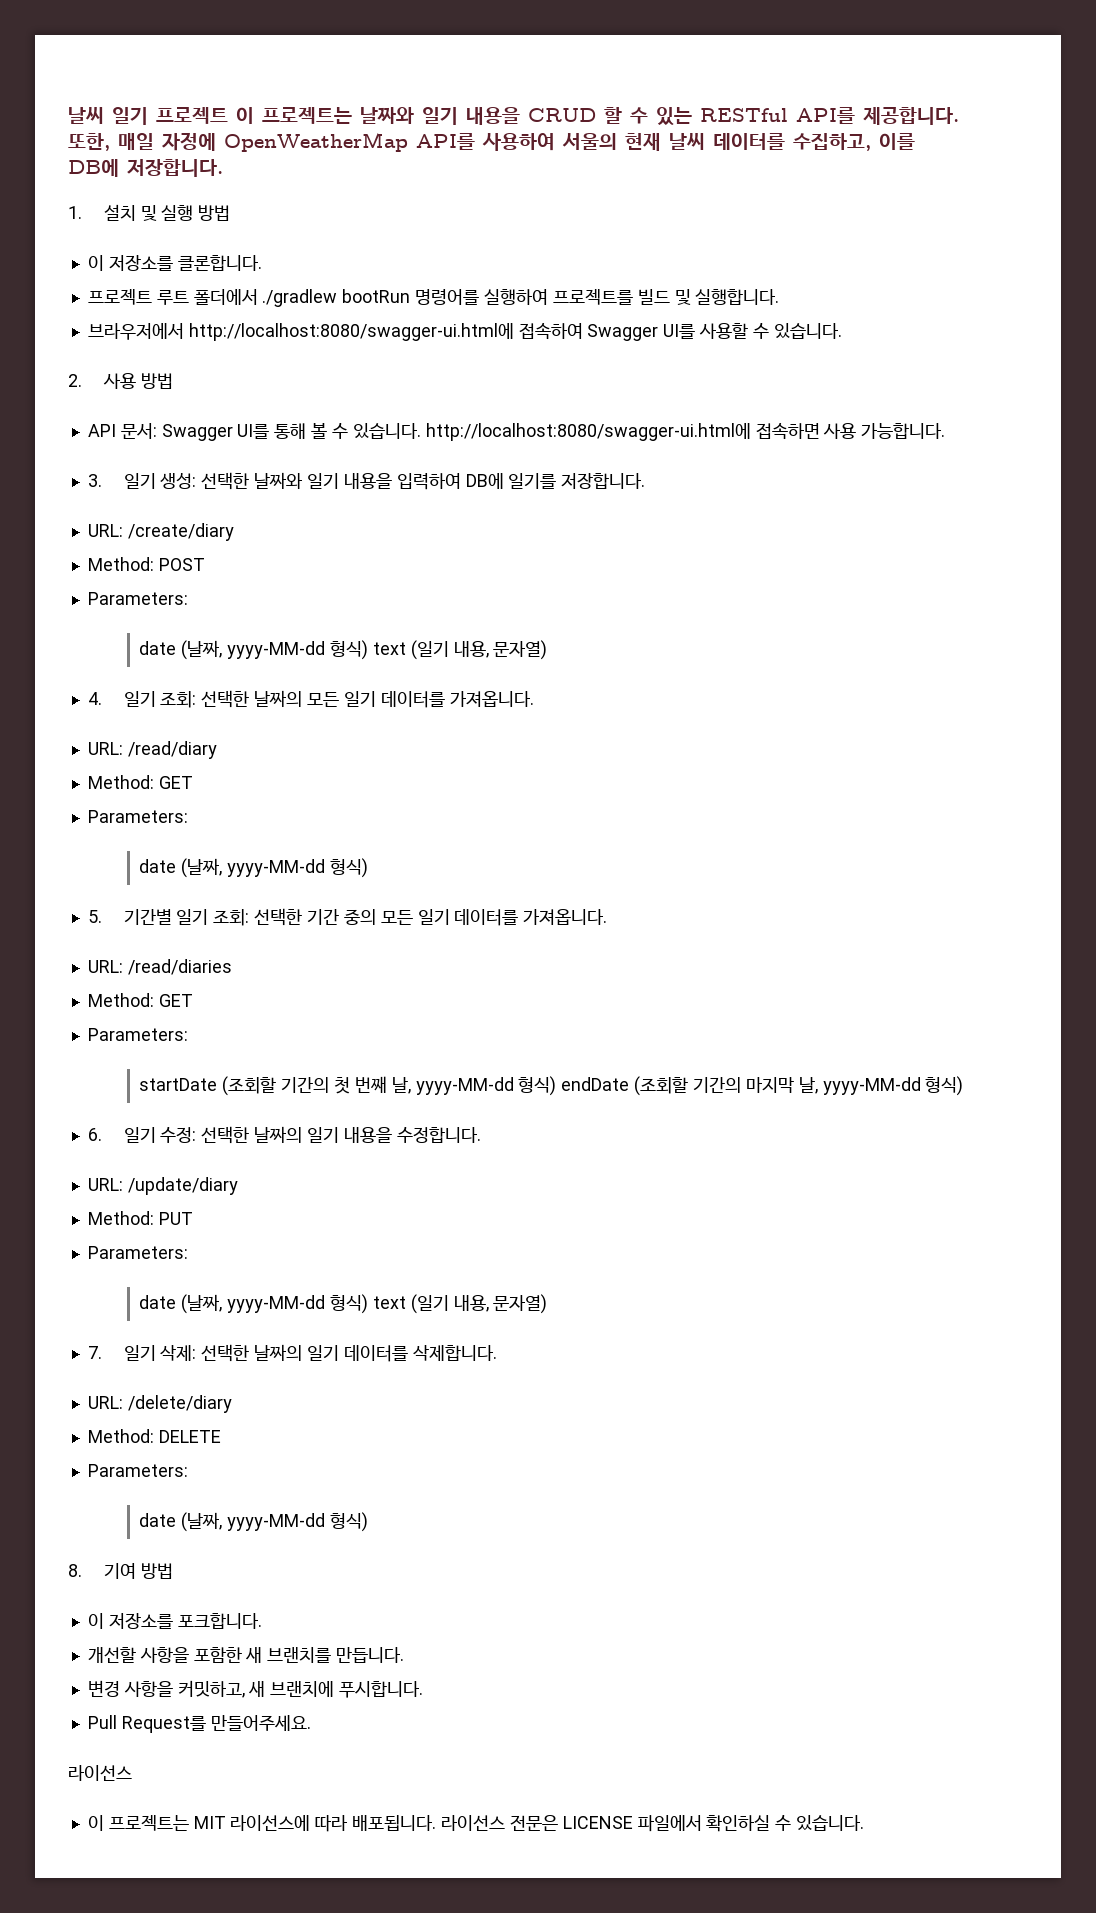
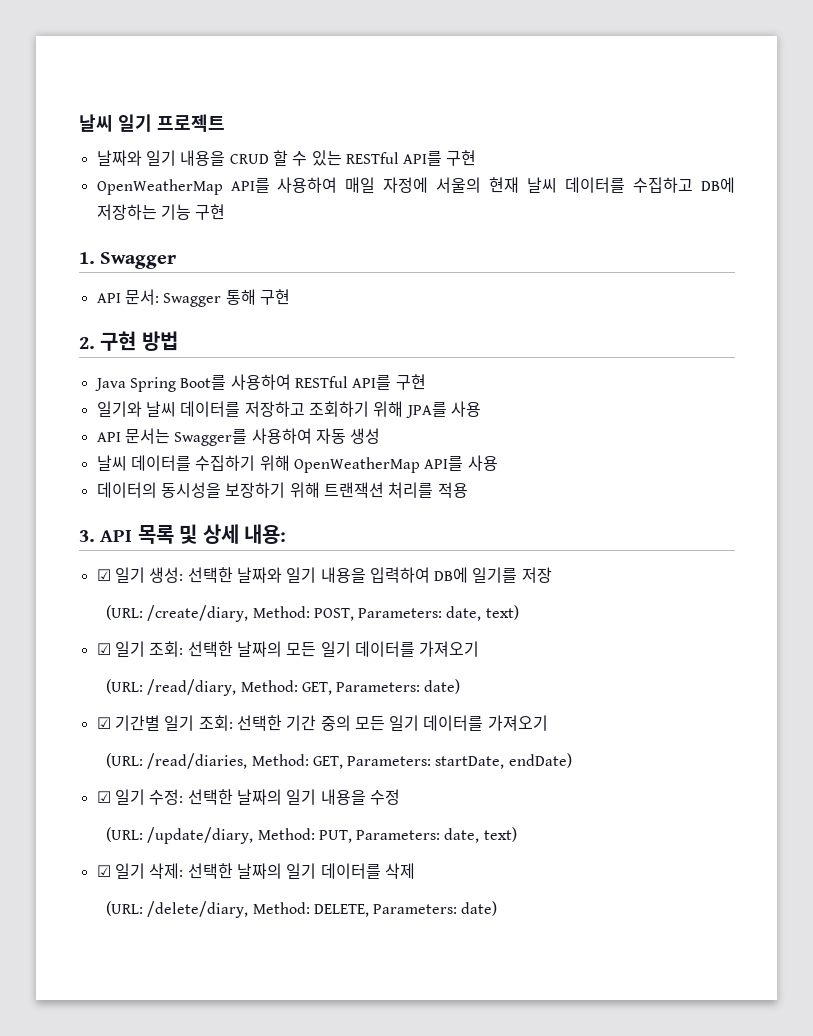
- 날씨 일기 프로젝트 이 프로젝트는 날짜와 일기 내용을 CRUD 할 수 있는 RESTful API를 제공합니다. 또한, 매일 자정에 OpenWeatherMap API를 사용하여 서울의 현재 날씨 데이터를 수집하고, 이를 DB에 저장합니다.
- 1. 설치 및 실행 방법
- 이 저장소를 클론합니다.
- 프로젝트 루트 폴더에서 ./gradlew bootRun 명령어를 실행하여 프로젝트를 빌드 및 실행합니다.
- 브라우저에서 http://localhost:8080/swagger-ui.html에 접속하여 Swagger UI를 사용할 수 있습니다.
- 2. 사용 방법
- API 문서: Swagger UI를 통해 볼 수 있습니다. http://localhost:8080/swagger-ui.html에 접속하면 사용 가능합니다.
- 3. 일기 생성: 선택한 날짜와 일기 내용을 입력하여 DB에 일기를 저장합니다.
- URL: /create/diary
- Method: POST
- Parameters:
- date (날짜, yyyy-MM-dd 형식) text (일기 내용, 문자열)
- 4. 일기 조회: 선택한 날짜의 모든 일기 데이터를 가져옵니다.
- URL: /read/diary
- Method: GET
- Parameters:
- date (날짜, yyyy-MM-dd 형식)
- 5. 기간별 일기 조회: 선택한 기간 중의 모든 일기 데이터를 가져옵니다.
- URL: /read/diaries
- Method: GET
- Parameters:
- startDate (조회할 기간의 첫 번째 날, yyyy-MM-dd 형식) endDate (조회할 기간의 마지막 날, yyyy-MM-dd 형식)
- 6. 일기 수정: 선택한 날짜의 일기 내용을 수정합니다.
- URL: /update/diary
- Method: PUT
- Parameters:
- date (날짜, yyyy-MM-dd 형식) text (일기 내용, 문자열)
- 7. 일기 삭제: 선택한 날짜의 일기 데이터를 삭제합니다.
- URL: /delete/diary
- Method: DELETE
- Parameters:
- date (날짜, yyyy-MM-dd 형식)
- 8. 기여 방법
- 이 저장소를 포크합니다.
- 개선할 사항을 포함한 새 브랜치를 만듭니다.
- 변경 사항을 커밋하고, 새 브랜치에 푸시합니다.
- Pull Request를 만들어주세요.
- 라이선스
- 이 프로젝트는 MIT 라이선스에 따라 배포됩니다. 라이선스 전문은 LICENSE 파일에서 확인하실 수 있습니다.
+ 날씨 일기 프로젝트
+ 날짜와 일기 내용을 CRUD 할 수 있는 RESTful API를 구현
+ OpenWeatherMap API를 사용하여 매일 자정에 서울의 현재 날씨 데이터를 수집하고 DB에 저장하는 기능 구현
+ 1. Swagger
+ API 문서: Swagger 통해 구현
+ 2. 구현 방법
+ Java Spring Boot를 사용하여 RESTful API를 구현
+ 일기와 날씨 데이터를 저장하고 조회하기 위해 JPA를 사용
+ API 문서는 Swagger를 사용하여 자동 생성
+ 날씨 데이터를 수집하기 위해 OpenWeatherMap API를 사용
+ 데이터의 동시성을 보장하기 위해 트랜잭션 처리를 적용
+ 3. API 목록 및 상세 내용:
+ ☑ 일기 생성: 선택한 날짜와 일기 내용을 입력하여 DB에 일기를 저장
+ (URL: /create/diary, Method: POST, Parameters: date, text)
+ ☑ 일기 조회: 선택한 날짜의 모든 일기 데이터를 가져오기
+ (URL: /read/diary, Method: GET, Parameters: date)
+ ☑ 기간별 일기 조회: 선택한 기간 중의 모든 일기 데이터를 가져오기
+ (URL: /read/diaries, Method: GET, Parameters: startDate, endDate)
+ ☑ 일기 수정: 선택한 날짜의 일기 내용을 수정
+ (URL: /update/diary, Method: PUT, Parameters: date, text)
+ ☑ 일기 삭제: 선택한 날짜의 일기 데이터를 삭제
+ (URL: /delete/diary, Method: DELETE, Parameters: date)

